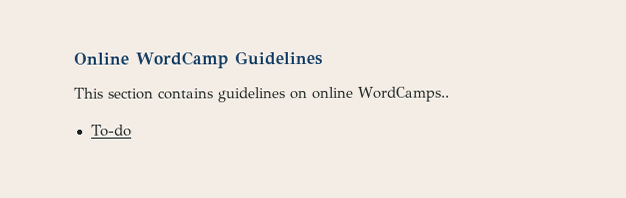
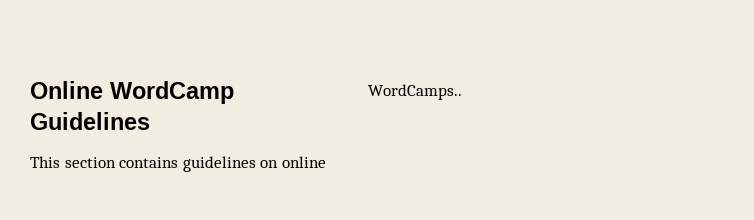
- To-do

